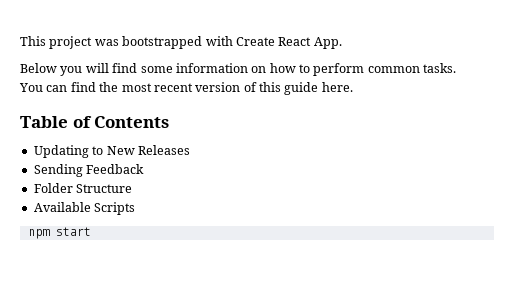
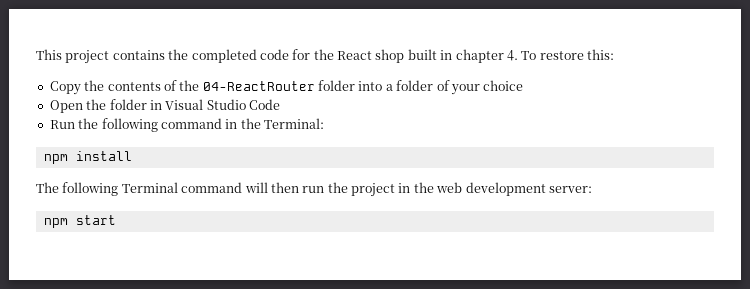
- This project was bootstrapped with Create React App.
- Below you will find some information on how to perform common tasks.
- You can find the most recent version of this guide here.
- Table of Contents
- Updating to New Releases
- Sending Feedback
- Folder Structure
- Available Scripts
+ This project contains the completed code for the React shop built in chapter 4. To restore this:
+ Copy the contents of the 04-ReactRouter folder into a folder of your choice
+ Open the folder in Visual Studio Code
+ Run the following command in the Terminal:
+ npm install
+ The following Terminal command will then run the project in the web development server:

